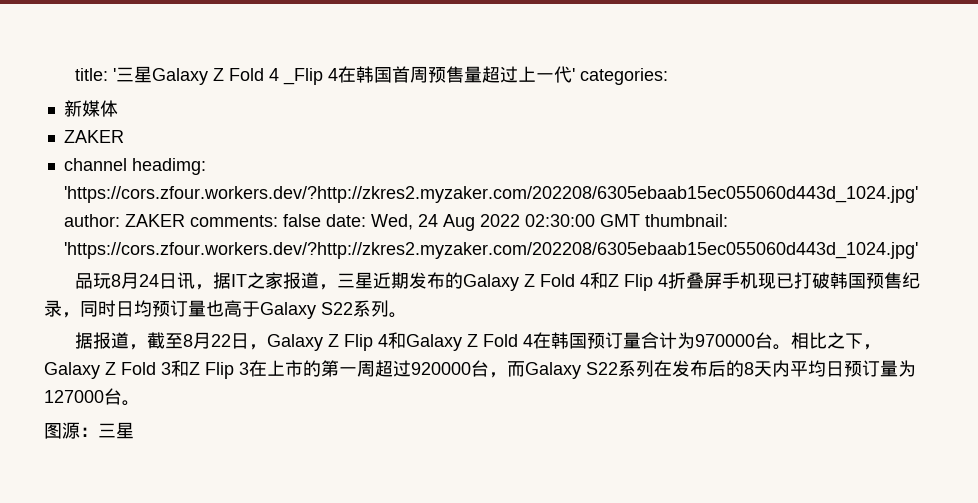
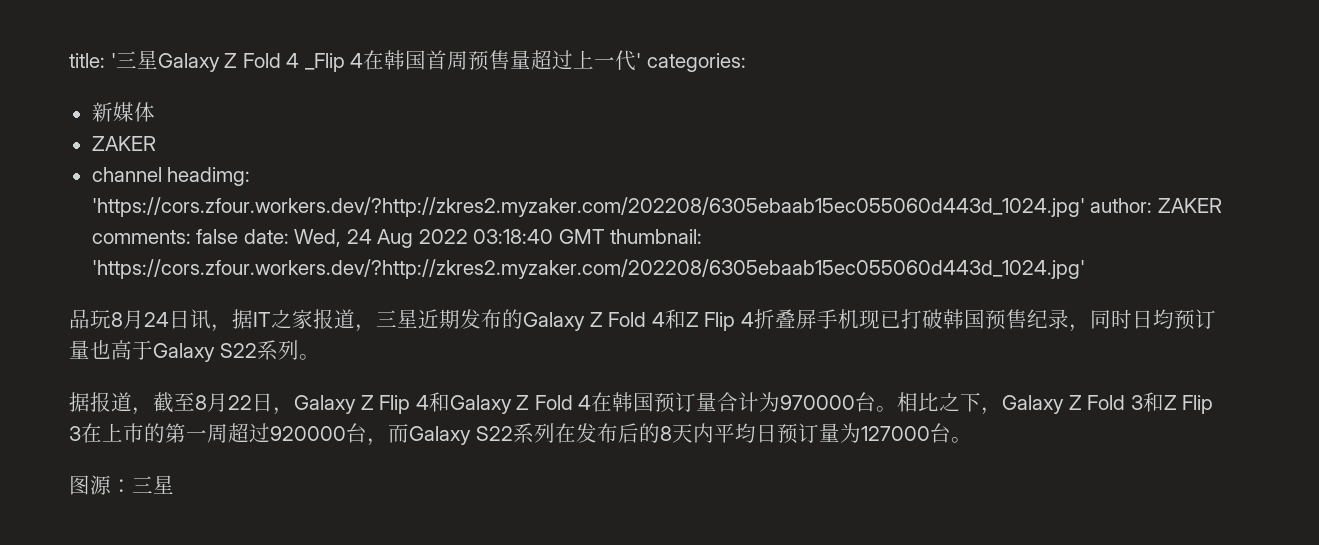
- channel headimg: 'https://cors.zfour.workers.dev/?http://zkres2.myzaker.com/202208/6305ebaab15ec055060d443d_1024.jpg' author: ZAKER comments: false date: Wed, 24 Aug 2022 02:30:00 GMT thumbnail: 'https://cors.zfour.workers.dev/?http://zkres2.myzaker.com/202208/6305ebaab15ec055060d443d_1024.jpg'
+ channel headimg: 'https://cors.zfour.workers.dev/?http://zkres2.myzaker.com/202208/6305ebaab15ec055060d443d_1024.jpg' author: ZAKER comments: false date: Wed, 24 Aug 2022 03:18:40 GMT thumbnail: 'https://cors.zfour.workers.dev/?http://zkres2.myzaker.com/202208/6305ebaab15ec055060d443d_1024.jpg'

